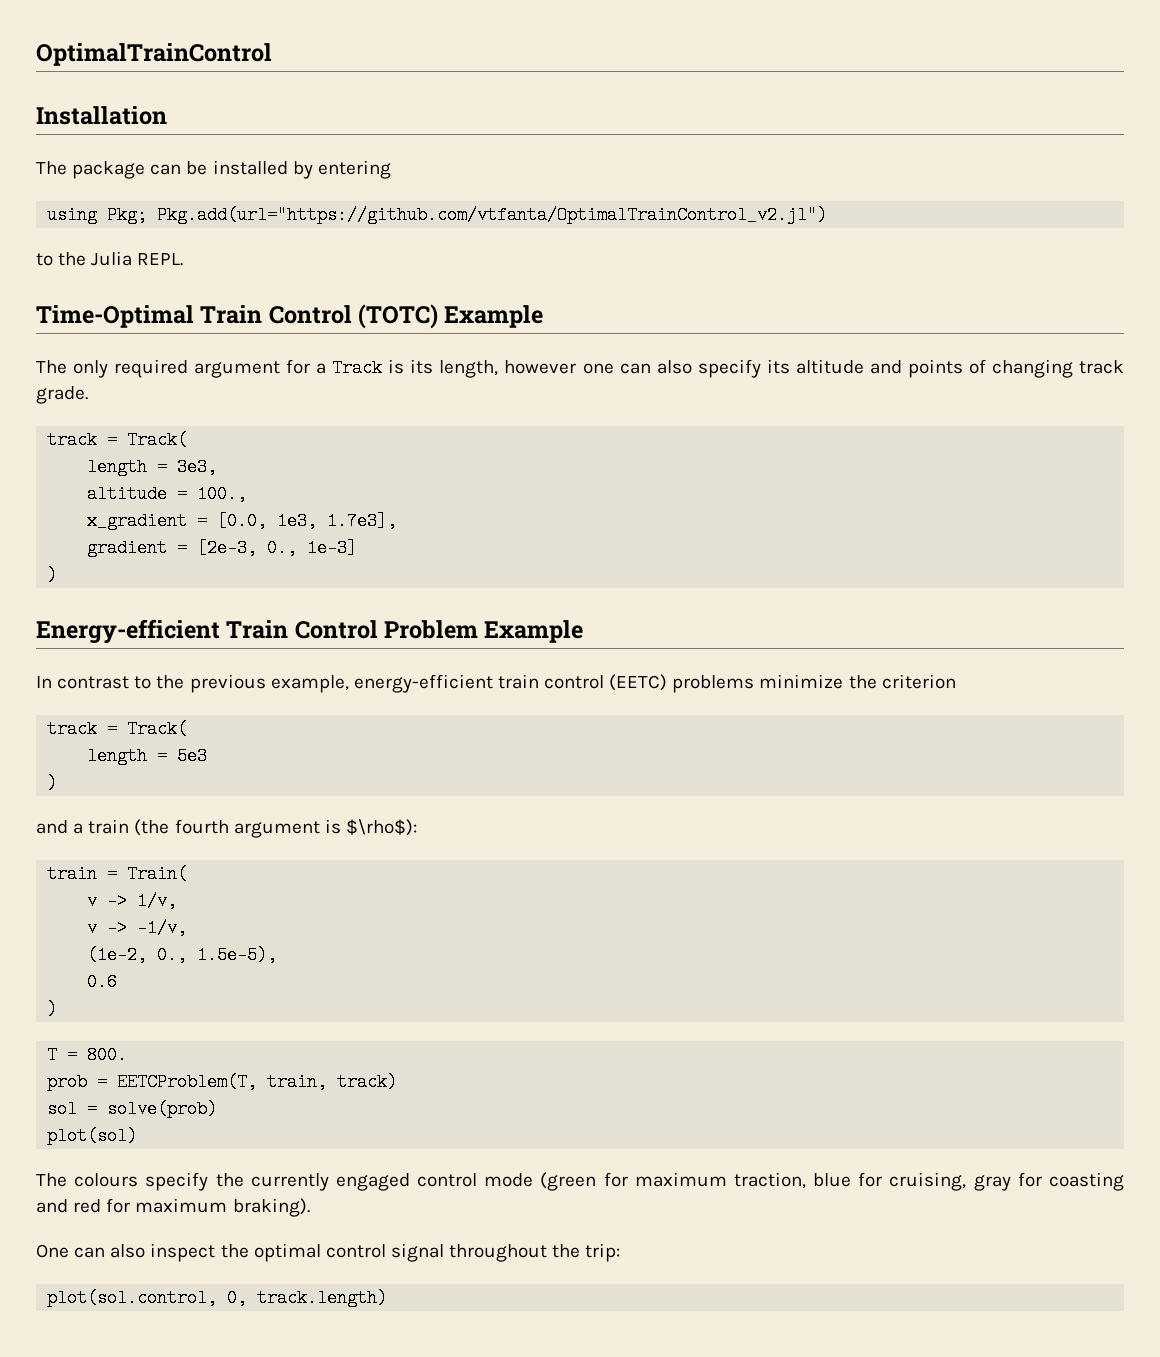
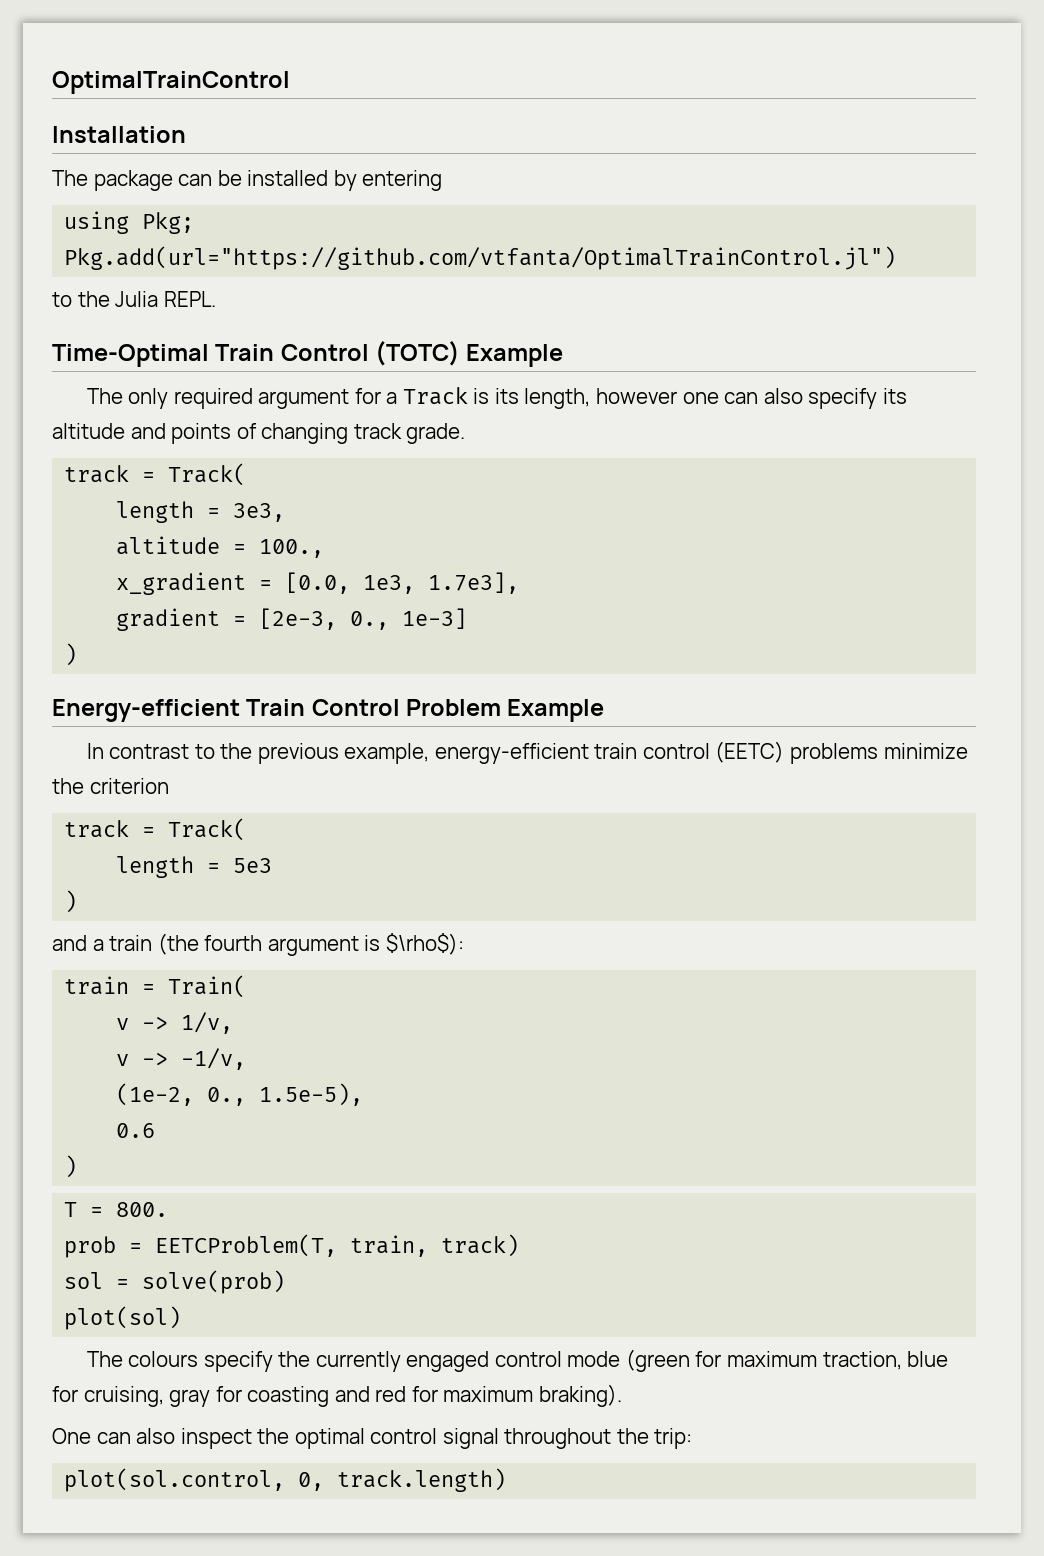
- using Pkg; Pkg.add(url="https://github.com/vtfanta/OptimalTrainControl_v2.jl")
+ using Pkg; Pkg.add(url="https://github.com/vtfanta/OptimalTrainControl.jl")

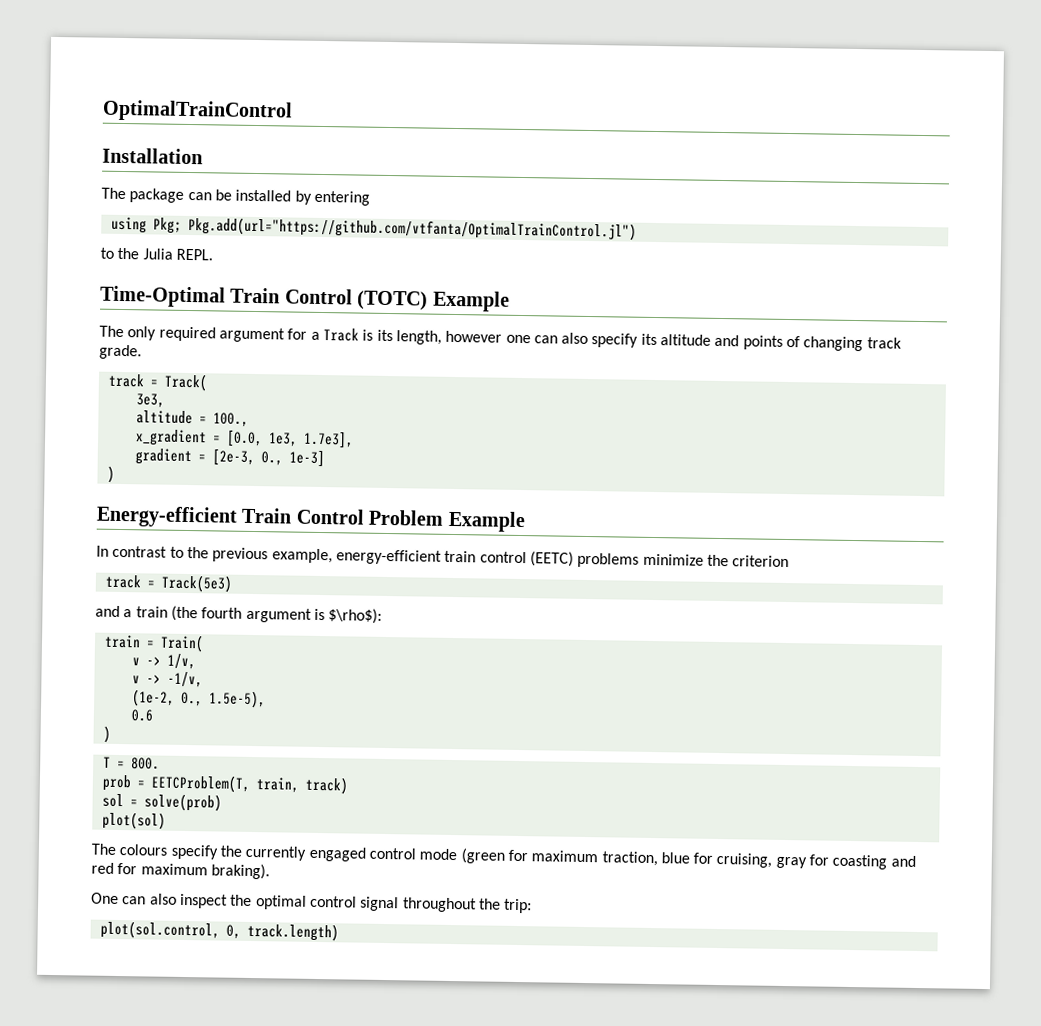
- length = 3e3,
+ 3e3,
  In contrast to the previous example, energy-efficient train control (EETC) problems minimize the criterion
- track = Track(
- length = 5e3
- )
+ track = Track(5e3)

